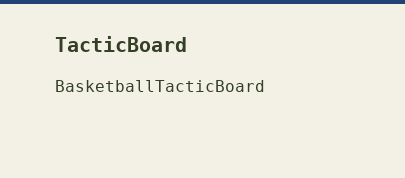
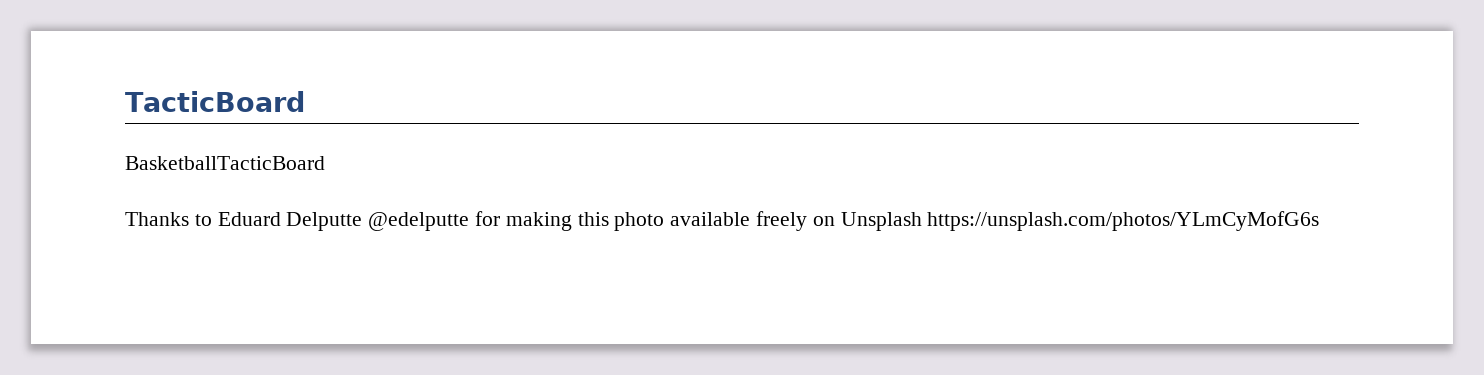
+ Thanks to Eduard Delputte @edelputte for making this photo available freely on Unsplash https://unsplash.com/photos/YLmCyMofG6s

